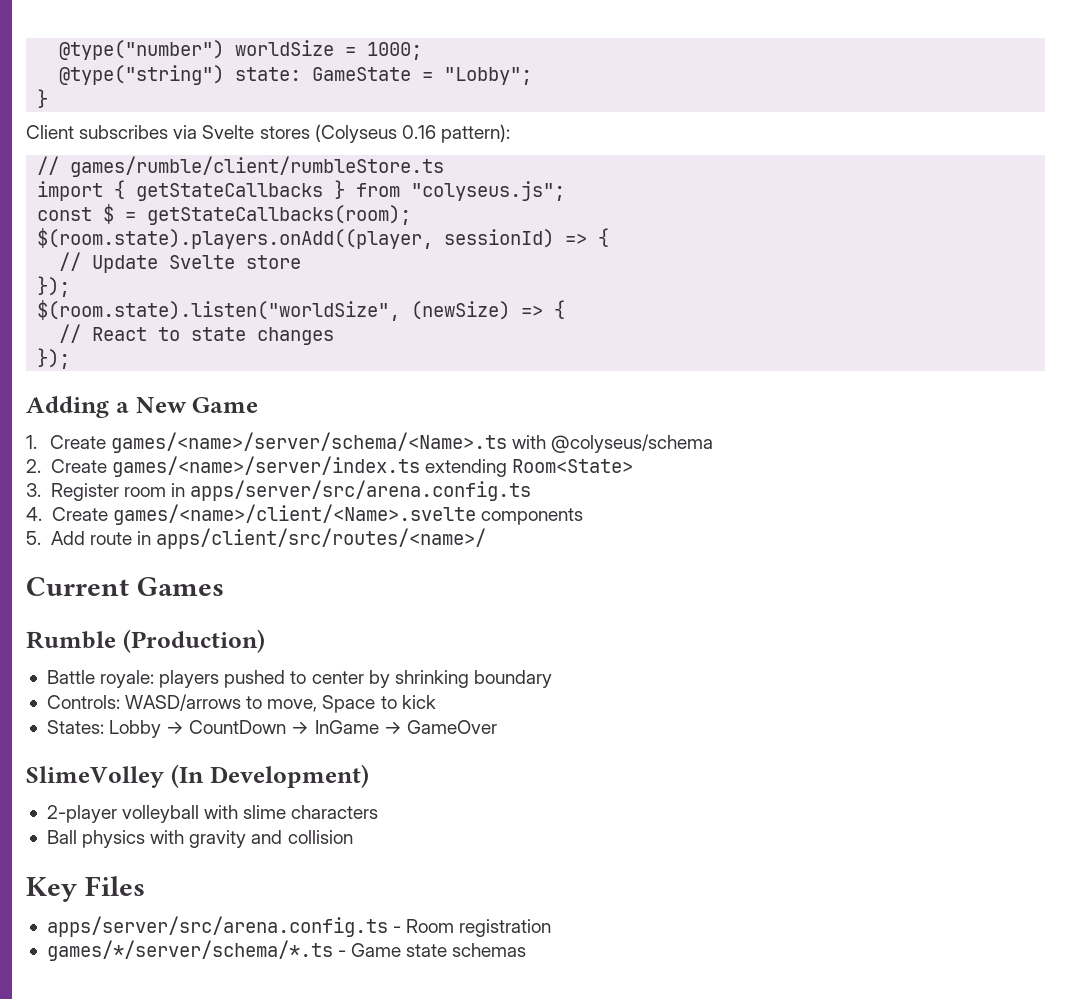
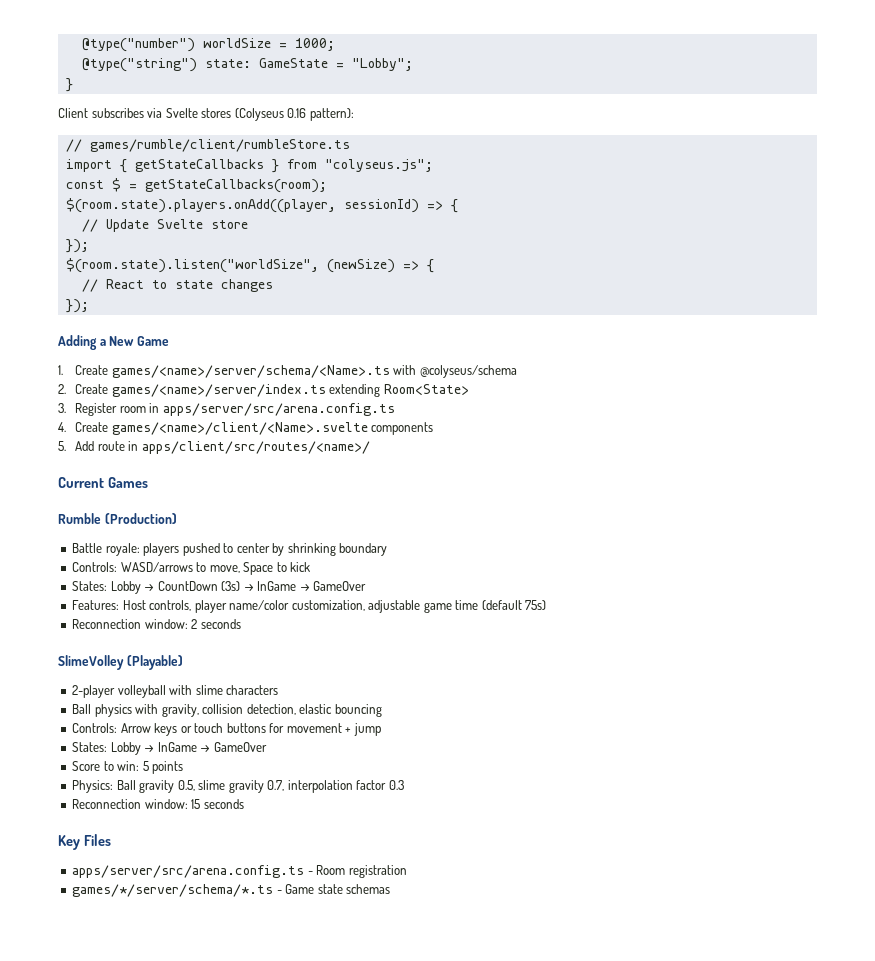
- States: Lobby → CountDown → InGame → GameOver
+ States: Lobby → CountDown (3s) → InGame → GameOver
+ Features: Host controls, player name/color customization, adjustable game time (default 75s)
+ Reconnection window: 2 seconds
- SlimeVolley (In Development)
+ SlimeVolley (Playable)
- Ball physics with gravity and collision
+ Ball physics with gravity, collision detection, elastic bouncing
+ Controls: Arrow keys or touch buttons for movement + jump
+ States: Lobby → InGame → GameOver
+ Score to win: 5 points
+ Physics: Ball gravity 0.5, slime gravity 0.7, interpolation factor 0.3
+ Reconnection window: 15 seconds

